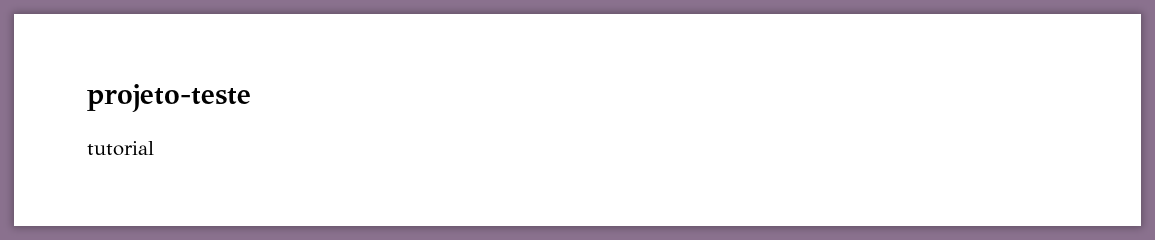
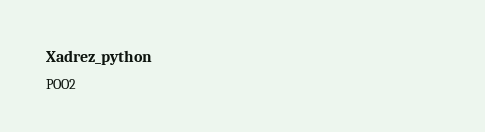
- projeto-teste
- tutorial
+ Xadrez_python
+ POO2

